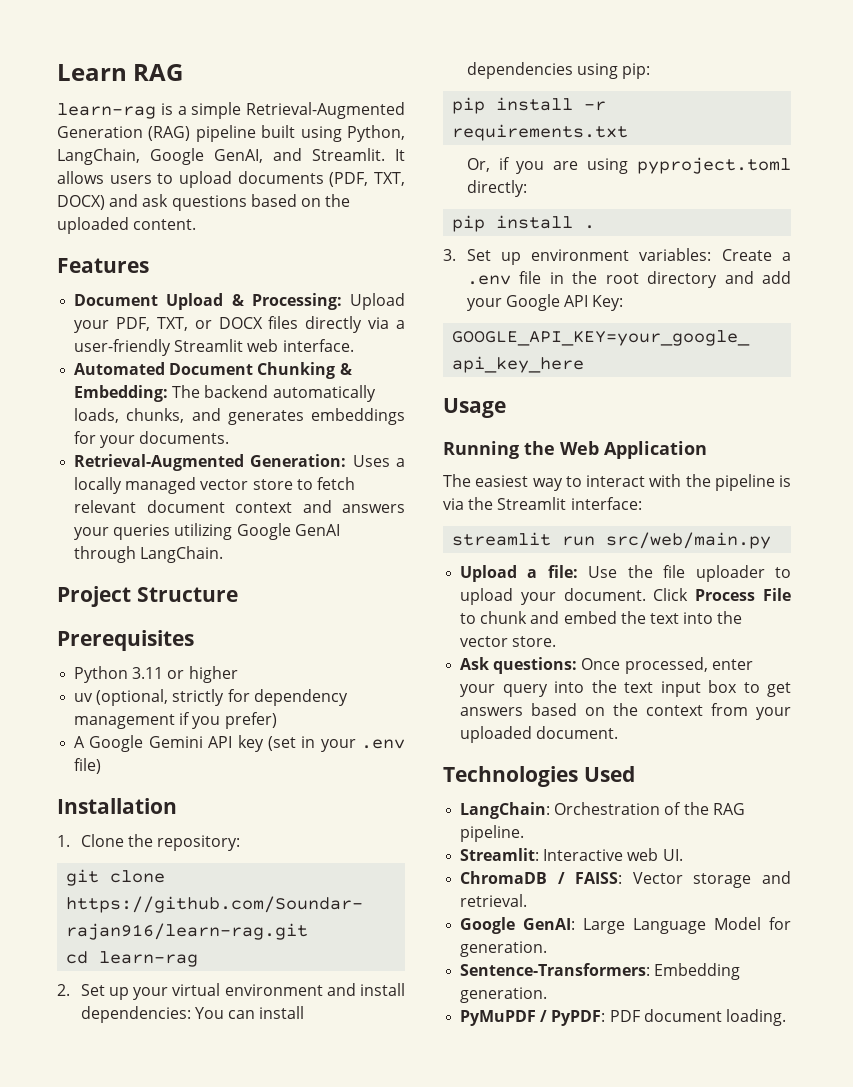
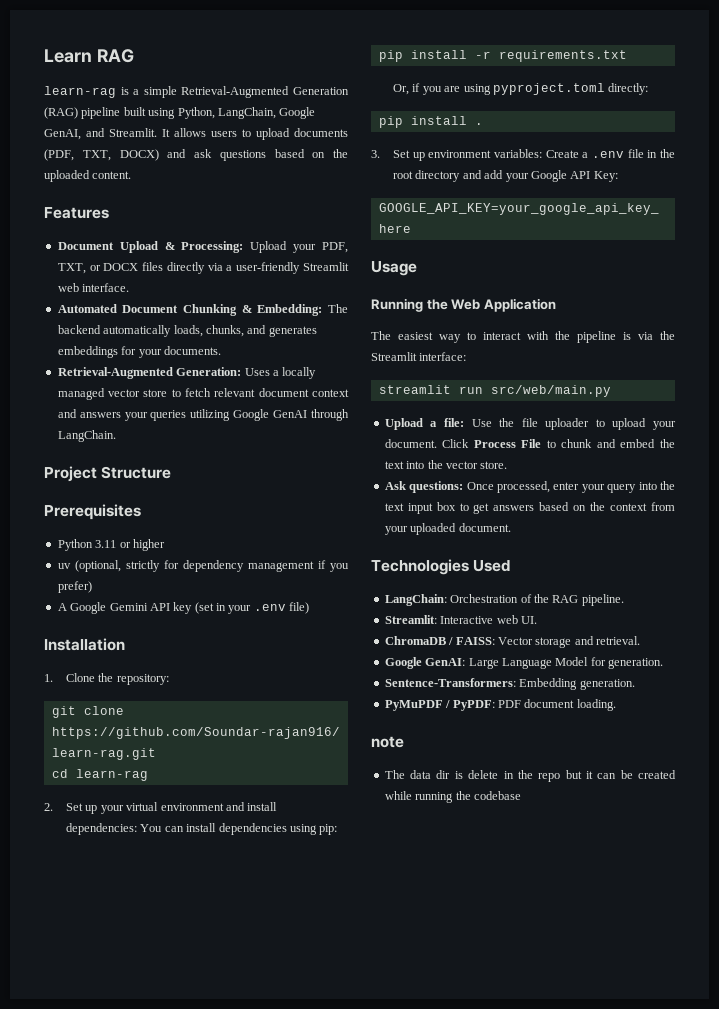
+ note
+ The data dir is delete in the repo but it can be created while running the codebase

